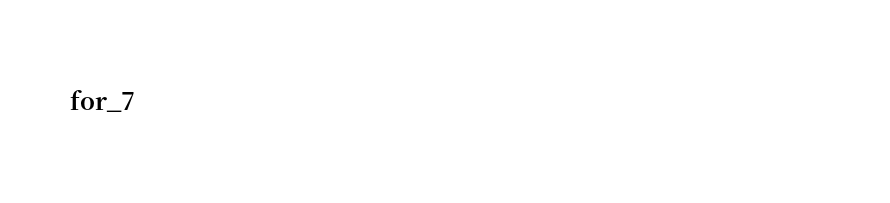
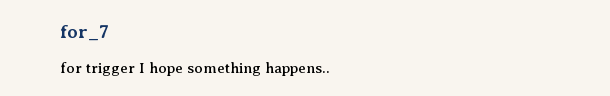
+ for trigger I hope something happens..

